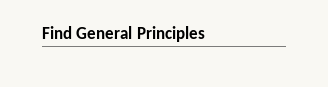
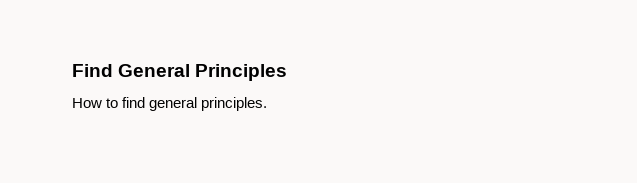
+ How to find general principles.

